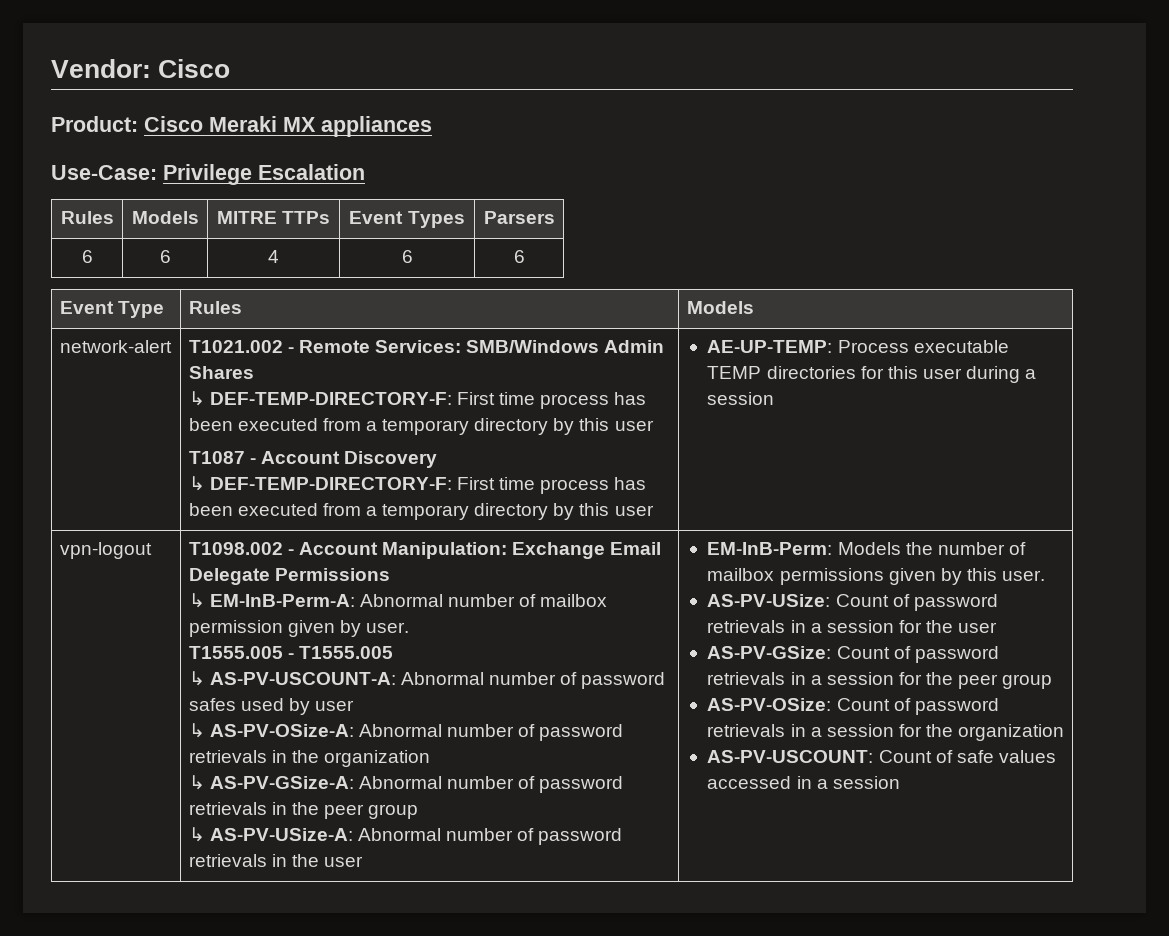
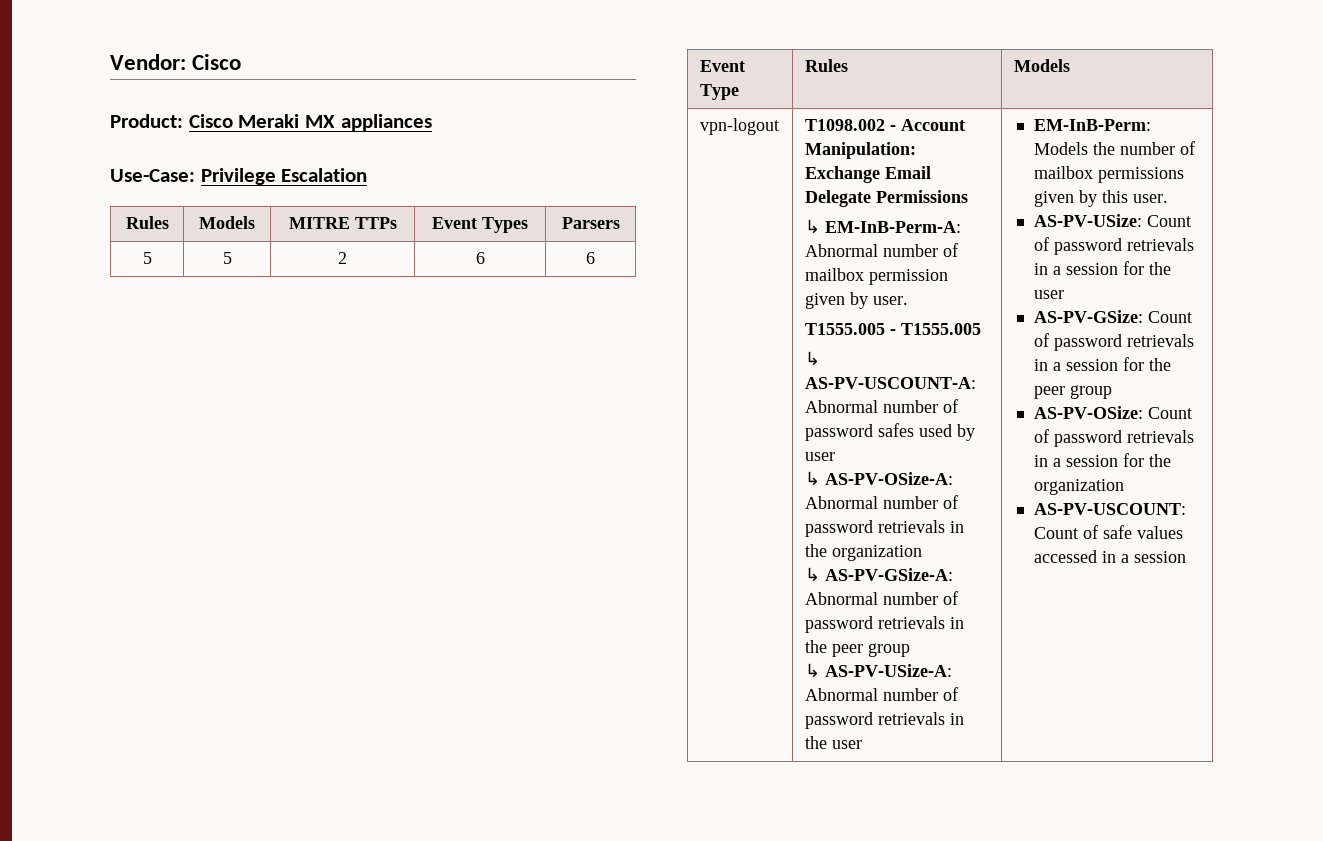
- 6 | 6 | 4 | 6 | 6
+ 5 | 5 | 2 | 6 | 6
- network-alert | T1021.002 - Remote Services: SMB/Windows Admin Shares
- ↳ DEF-TEMP-DIRECTORY-F: First time process has been executed from a temporary directory by this user
- T1087 - Account Discovery
- ↳ DEF-TEMP-DIRECTORY-F: First time process has been executed from a temporary directory by this user | AE-UP-TEMP: Process executable TEMP directories for this user during a session

